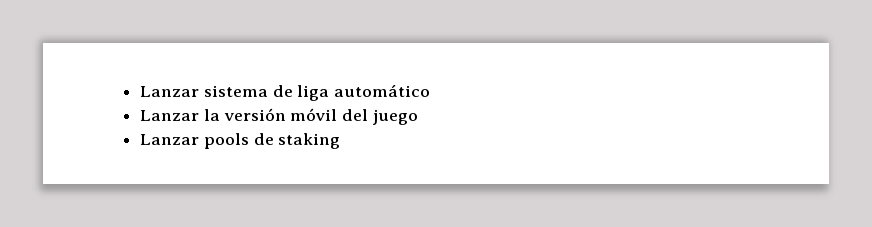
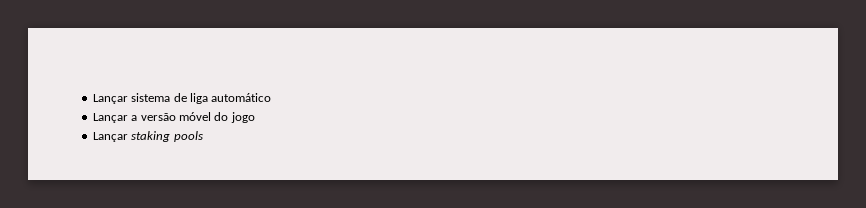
- Lanzar sistema de liga automático
+ Lançar sistema de liga automático
- Lanzar la versión móvil del juego
- Lanzar pools de staking
+ Lançar a versão móvel do jogo
+ Lançar staking pools

